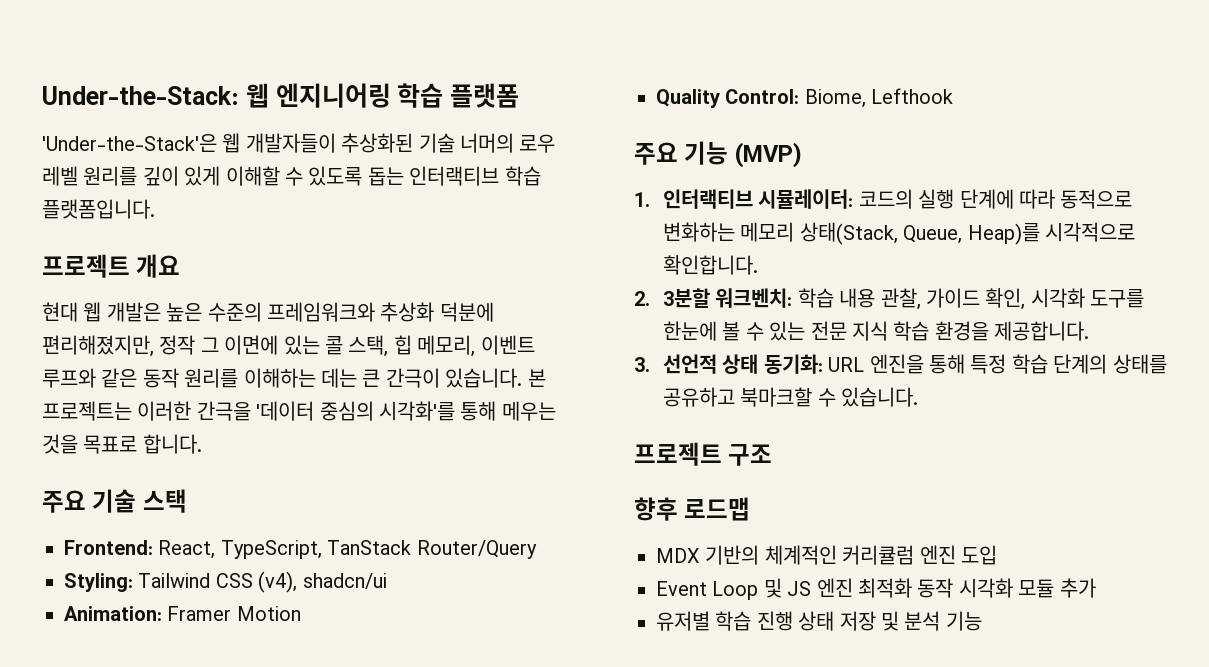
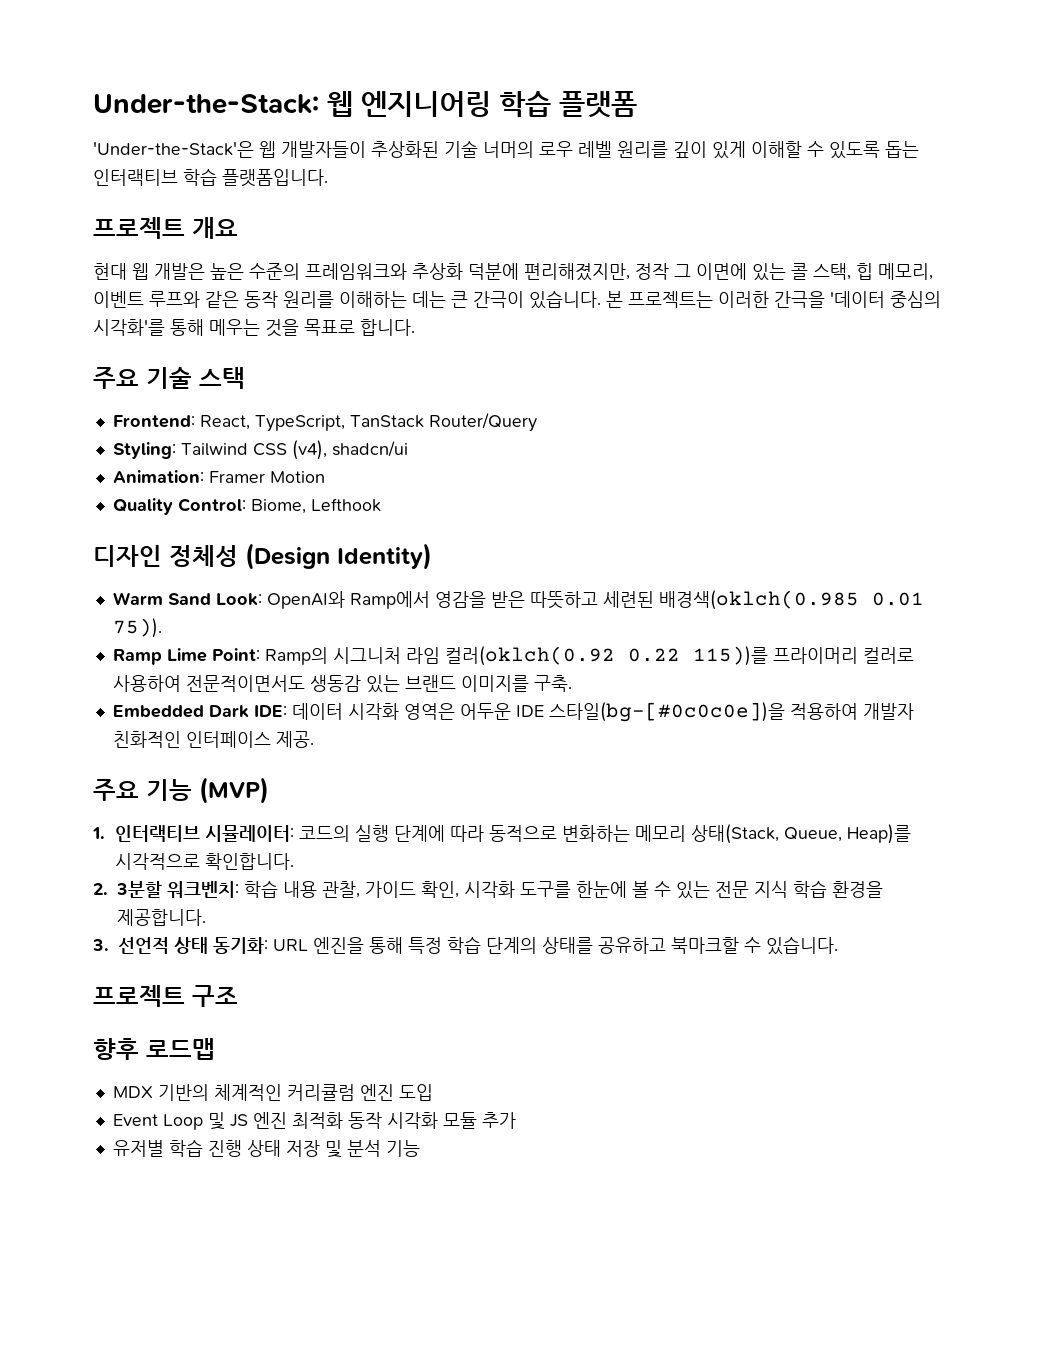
+ 디자인 정체성 (Design Identity)
+ Warm Sand Look: OpenAI와 Ramp에서 영감을 받은 따뜻하고 세련된 배경색(oklch(0.985 0.01 75)).
+ Ramp Lime Point: Ramp의 시그니처 라임 컬러(oklch(0.92 0.22 115))를 프라이머리 컬러로 사용하여 전문적이면서도 생동감 있는 브랜드 이미지를 구축.
+ Embedded Dark IDE: 데이터 시각화 영역은 어두운 IDE 스타일(bg-[#0c0c0e])을 적용하여 개발자 친화적인 인터페이스 제공.

